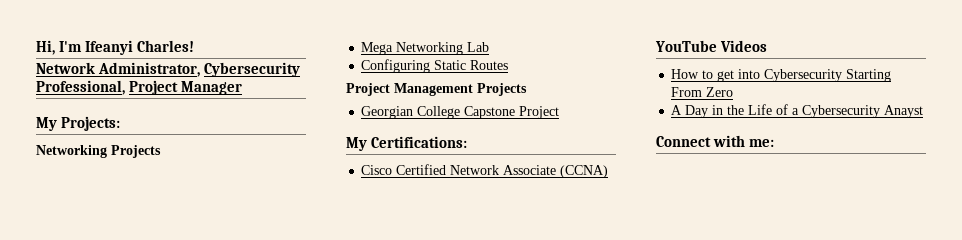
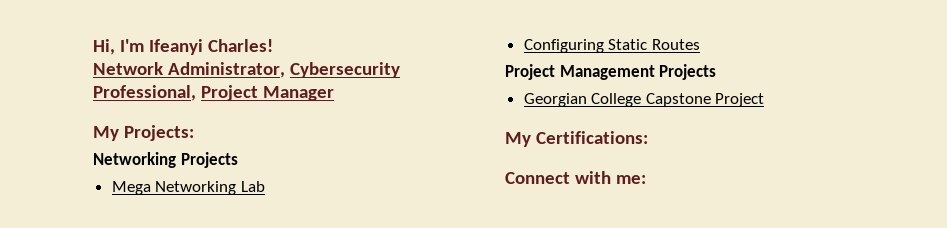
- Cisco Certified Network Associate (CCNA)
- YouTube Videos
- How to get into Cybersecurity Starting From Zero
- A Day in the Life of a Cybersecurity Anayst

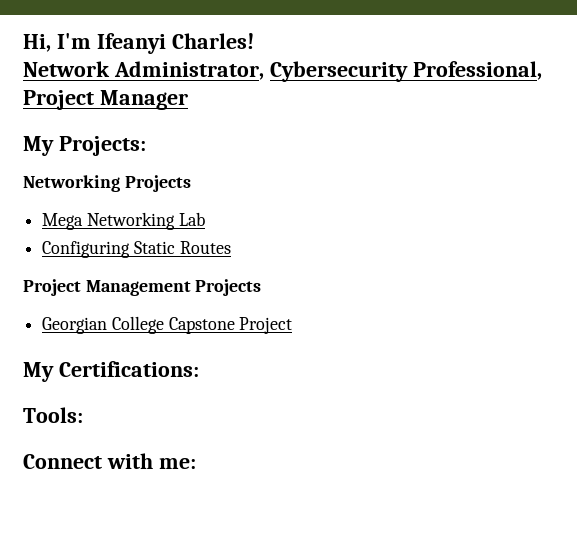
+ Tools:

